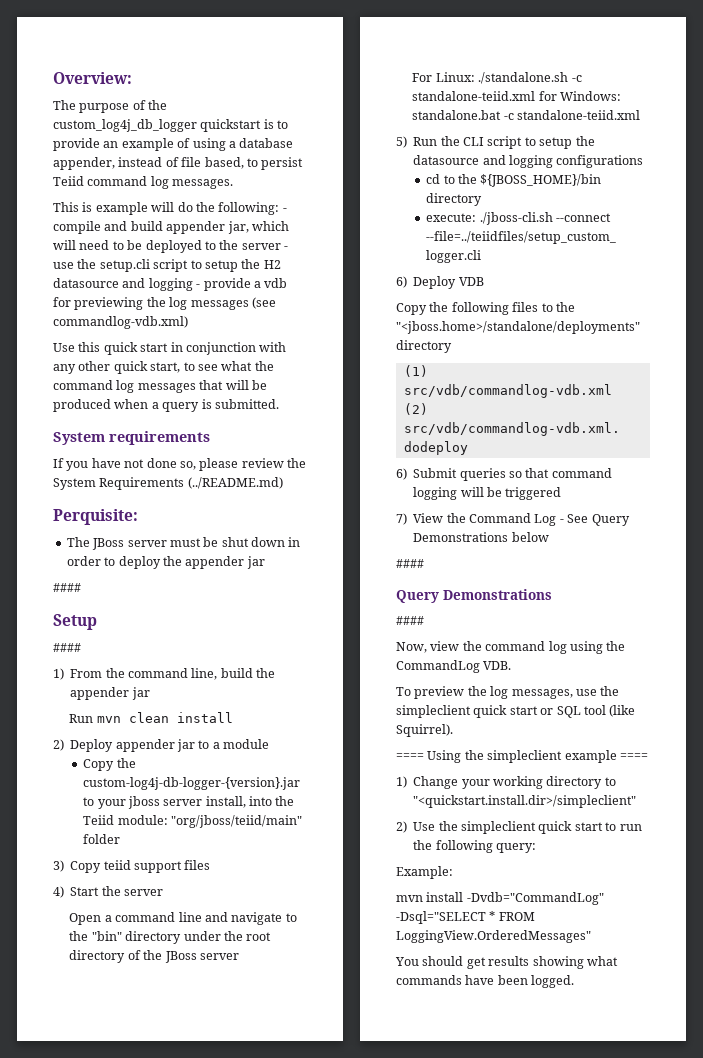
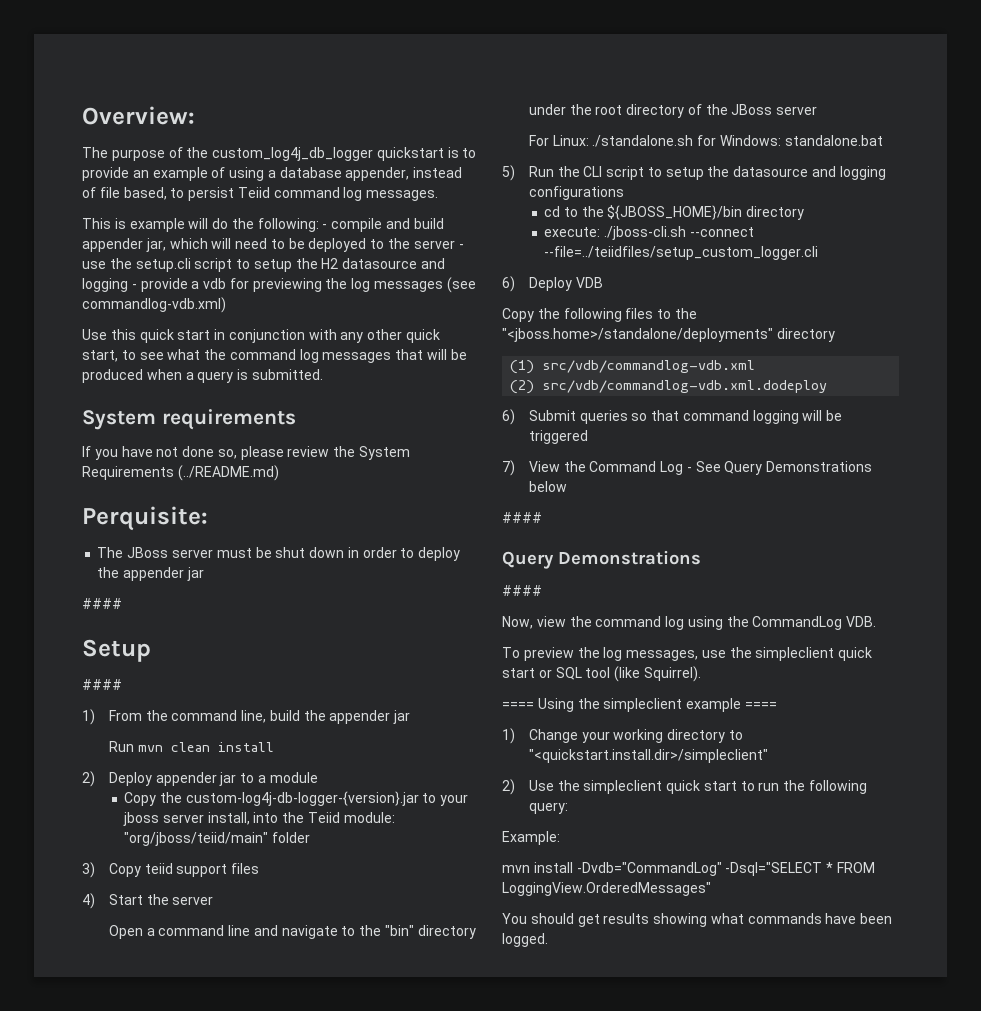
- For Linux: ./standalone.sh -c standalone-teiid.xml for Windows: standalone.bat -c standalone-teiid.xml
+ For Linux: ./standalone.sh for Windows: standalone.bat

